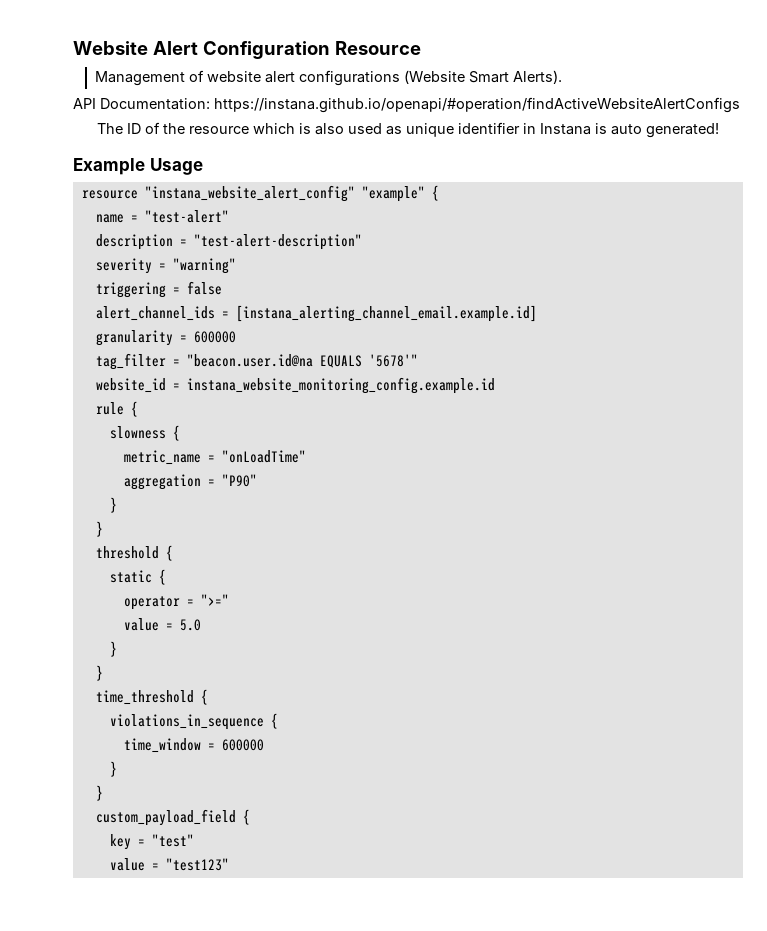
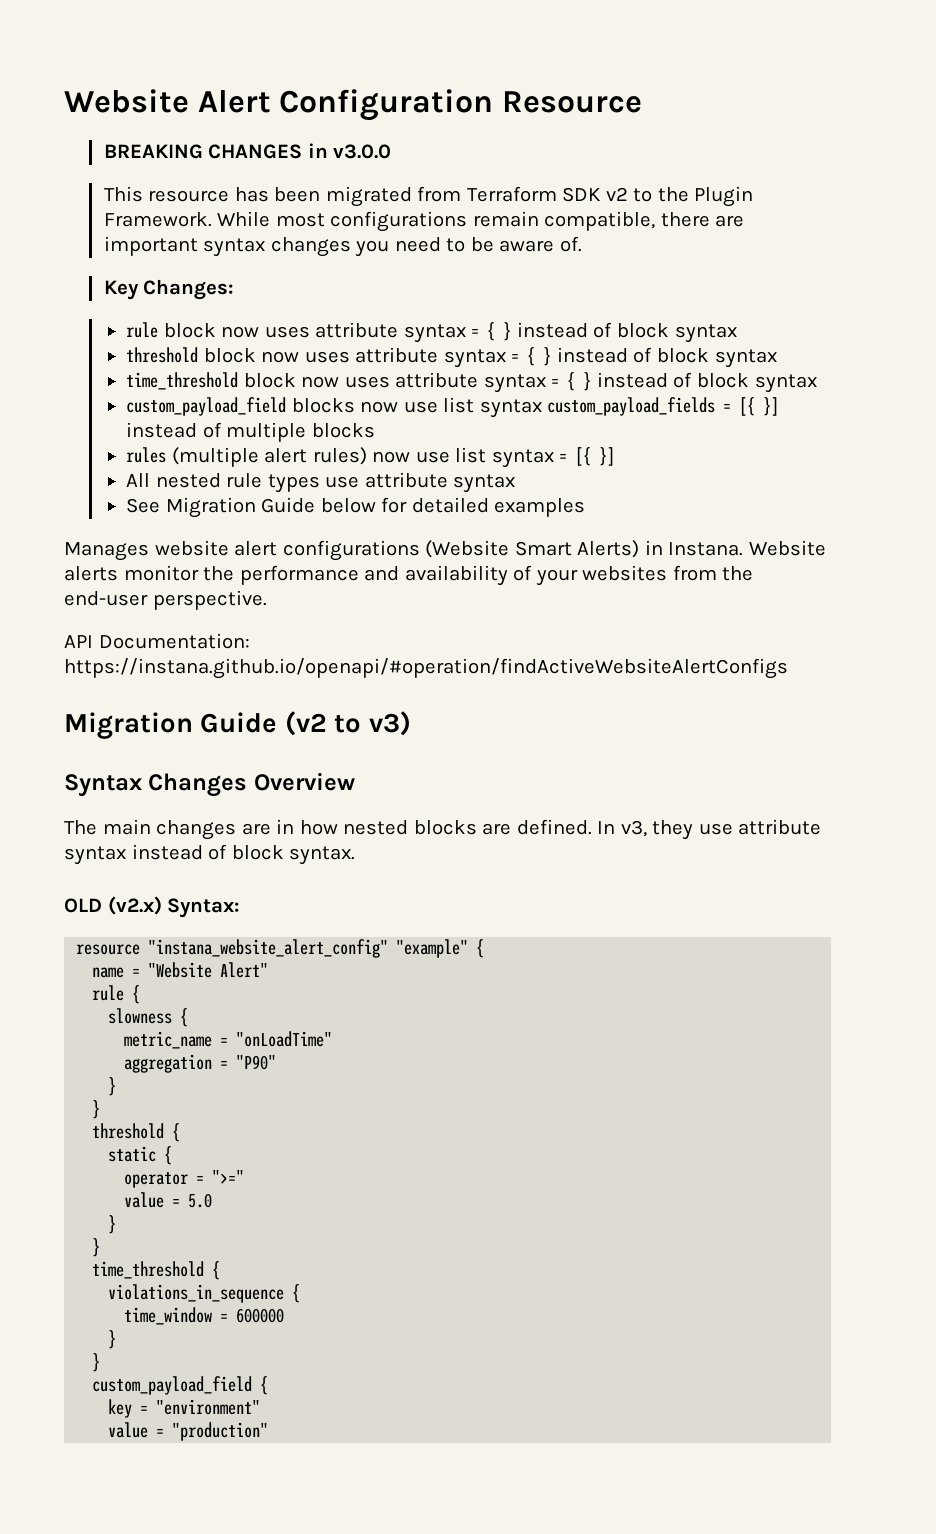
- Management of website alert configurations (Website Smart Alerts).
+ BREAKING CHANGES in v3.0.0
+ This resource has been migrated from Terraform SDK v2 to the Plugin Framework. While most configurations remain compatible, there are important syntax changes you need to be aware of.
+ Key Changes:
+ rule block now uses attribute syntax = { } instead of block syntax
+ threshold block now uses attribute syntax = { } instead of block syntax
+ time_threshold block now uses attribute syntax = { } instead of block syntax
+ custom_payload_field blocks now use list syntax custom_payload_fields = [{ }] instead of multiple blocks
+ rules (multiple alert rules) now use list syntax = [{ }]
+ All nested rule types use attribute syntax
+ See Migration Guide below for detailed examples
+ Manages website alert configurations (Website Smart Alerts) in Instana. Website alerts monitor the performance and availability of your websites from the end-user perspective.
  API Documentation: https://instana.github.io/openapi/#operation/findActiveWebsiteAlertConfigs
- The ID of the resource which is also used as unique identifier in Instana is auto generated!
- Example Usage
+ Migration Guide (v2 to v3)
+ Syntax Changes Overview
+ The main changes are in how nested blocks are defined. In v3, they use attribute syntax instead of block syntax.
+ OLD (v2.x) Syntax:
- name = "test-alert"
- description = "test-alert-description"
- severity = "warning"
- triggering = false
- alert_channel_ids = [instana_alerting_channel_email.example.id]
- granularity = 600000
- tag_filter = "beacon.user.id@na EQUALS '5678'"
- website_id = instana_website_monitoring_config.example.id
+ name = "Website Alert"
- key = "test"
- value = "test123"
+ key = "environment"
+ value = "production"

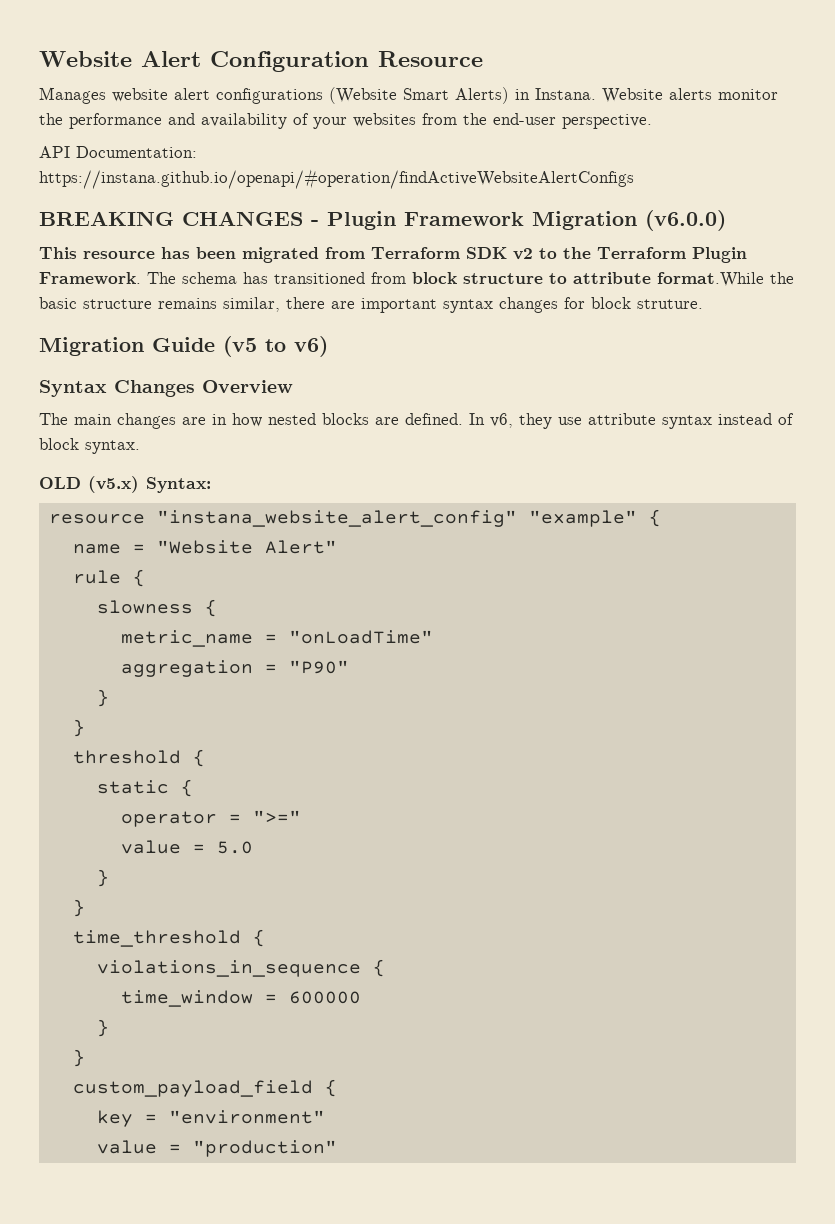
- BREAKING CHANGES in v3.0.0
- This resource has been migrated from Terraform SDK v2 to the Plugin Framework. While most configurations remain compatible, there are important syntax changes you need to be aware of.
- Key Changes:
- rule block now uses attribute syntax = { } instead of block syntax
- threshold block now uses attribute syntax = { } instead of block syntax
- time_threshold block now uses attribute syntax = { } instead of block syntax
- custom_payload_field blocks now use list syntax custom_payload_fields = [{ }] instead of multiple blocks
- rules (multiple alert rules) now use list syntax = [{ }]
- All nested rule types use attribute syntax
- See Migration Guide below for detailed examples
- Migration Guide (v2 to v3)
+ BREAKING CHANGES - Plugin Framework Migration (v6.0.0)
+ This resource has been migrated from Terraform SDK v2 to the Terraform Plugin Framework. The schema has transitioned from block structure to attribute format.While the basic structure remains similar, there are important syntax changes for block struture.
+ Migration Guide (v5 to v6)
- In v3, they use attribute syntax instead of block syntax.
+ In v6, they use attribute syntax instead of block syntax.
- OLD (v2.x) Syntax:
+ OLD (v5.x) Syntax:

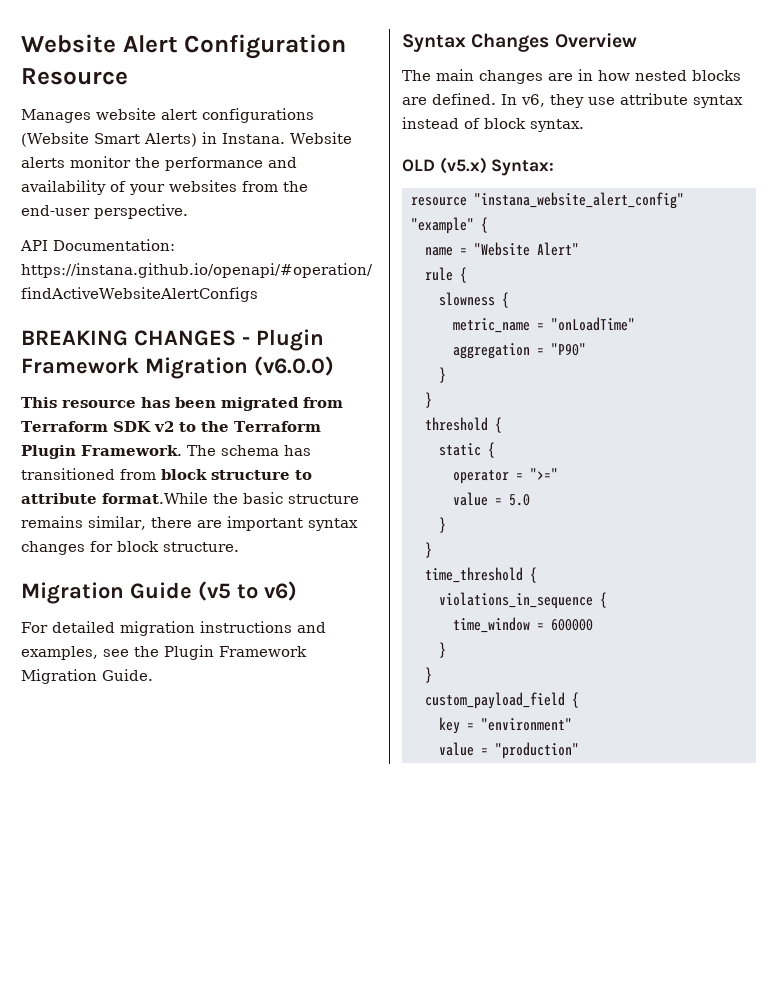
- The schema has transitioned from block structure to attribute format.While the basic structure remains similar, there are important syntax changes for block struture.
+ The schema has transitioned from block structure to attribute format.While the basic structure remains similar, there are important syntax changes for block structure.
+ For detailed migration instructions and examples, see the Plugin Framework Migration Guide.

